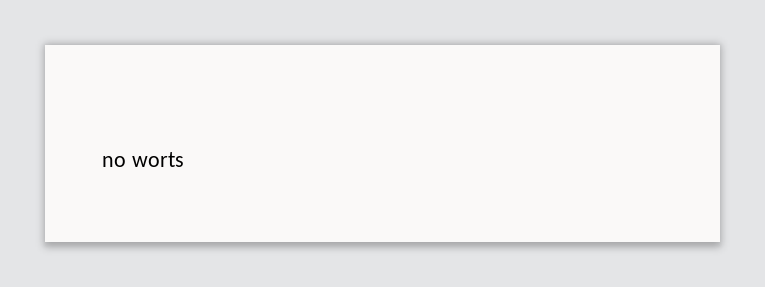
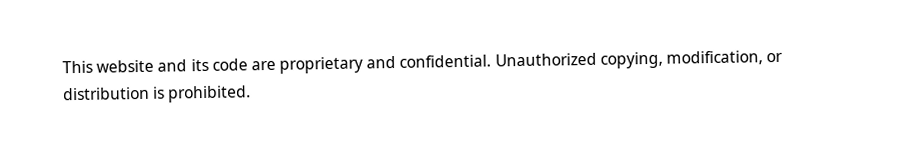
- no worts
+ This website and its code are proprietary and confidential. Unauthorized copying, modification, or distribution is prohibited.

